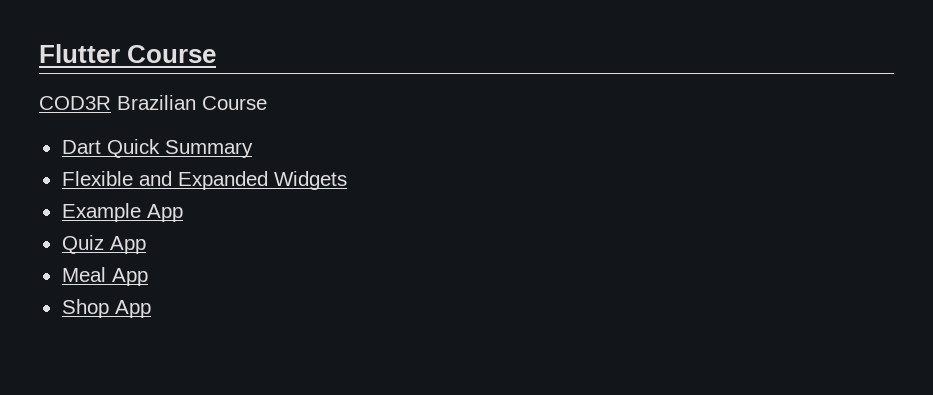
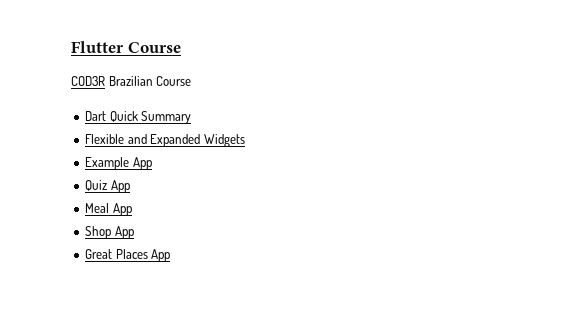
+ Great Places App

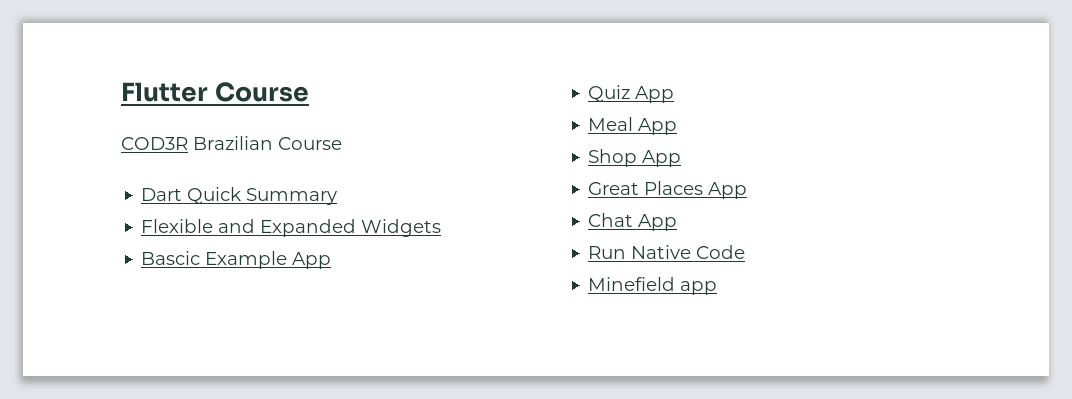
- Example App
+ Bascic Example App
+ Chat App
+ Run Native Code
+ Minefield app

